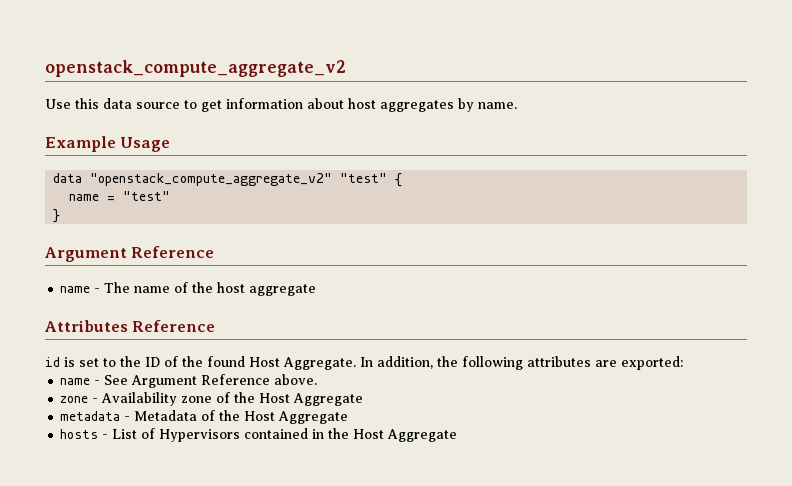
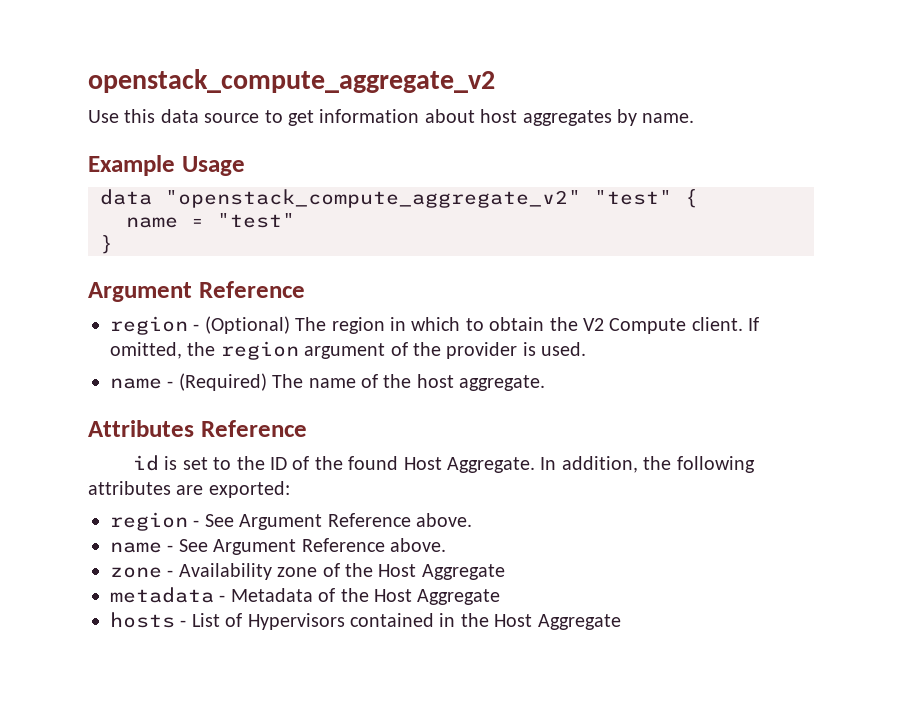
- name - The name of the host aggregate
+ region - (Optional) The region in which to obtain the V2 Compute client. If omitted, the region argument of the provider is used.
+ name - (Required) The name of the host aggregate.
+ region - See Argument Reference above.

